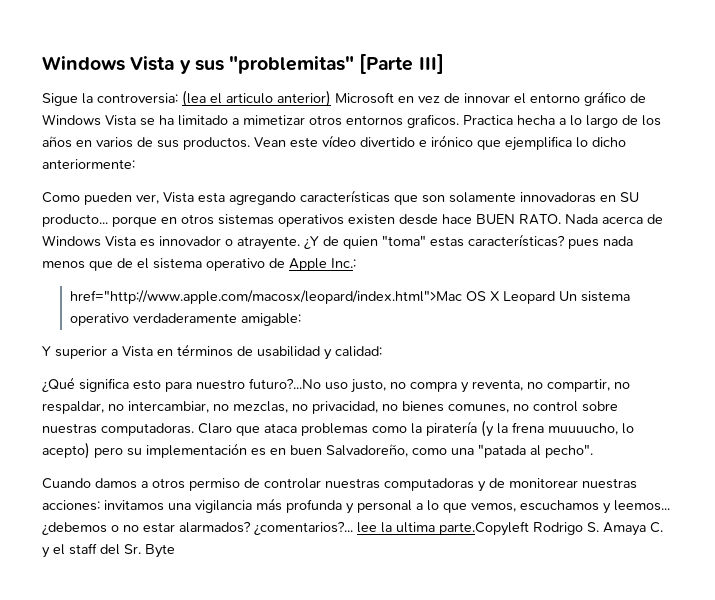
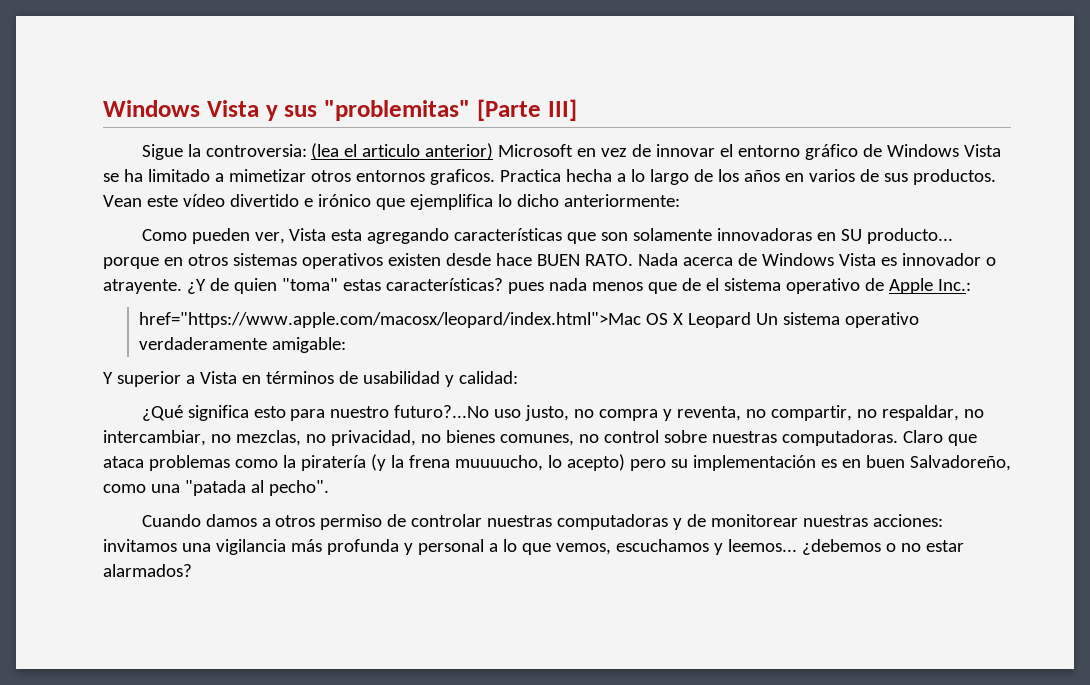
- href="http://www.apple.com/macosx/leopard/index.html">Mac OS X Leopard Un sistema operativo verdaderamente amigable:
+ href="https://www.apple.com/macosx/leopard/index.html">Mac OS X Leopard Un sistema operativo verdaderamente amigable:
- ¿comentarios?... lee la ultima parte.Copyleft Rodrigo S. Amaya C. y el staff del Sr. Byte

